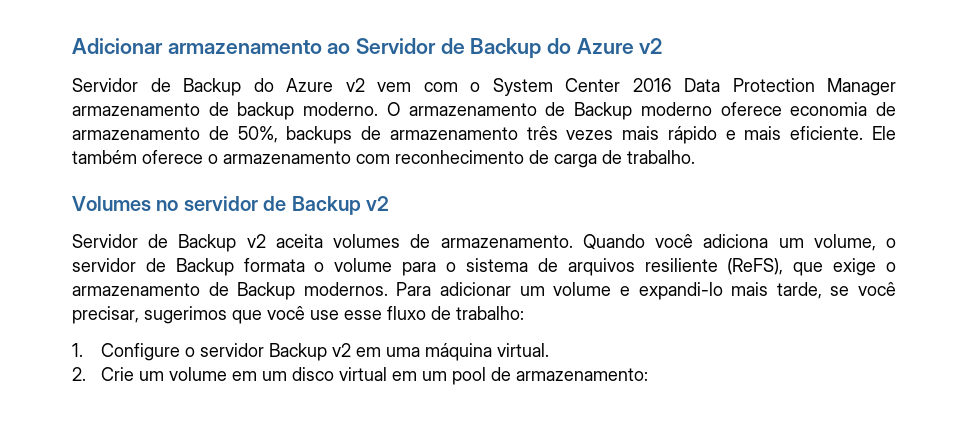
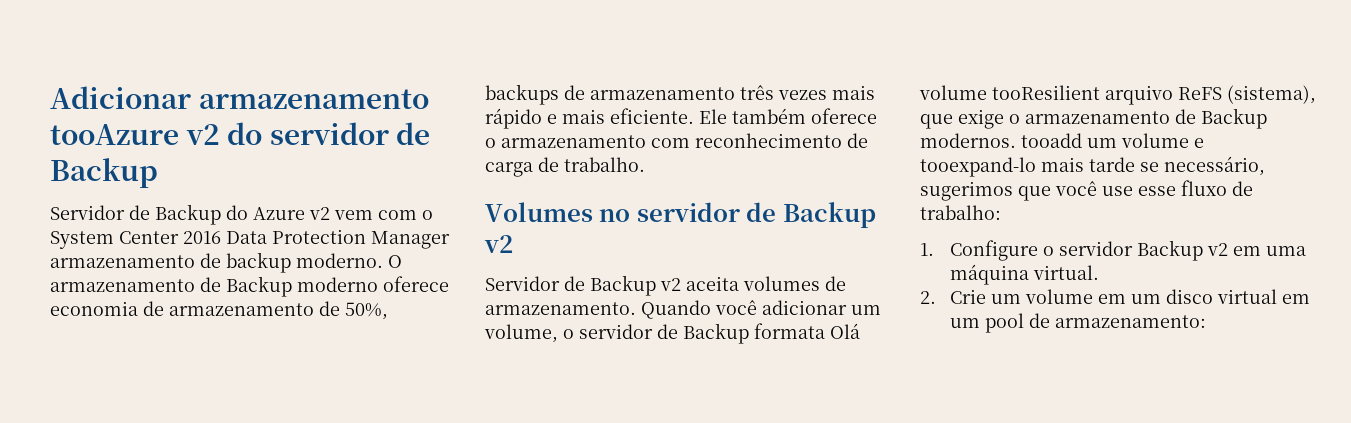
- Adicionar armazenamento ao Servidor de Backup do Azure v2
+ Adicionar armazenamento tooAzure v2 do servidor de Backup
- Quando você adiciona um volume, o servidor de Backup formata o volume para o sistema de arquivos resiliente (ReFS), que exige o armazenamento de Backup modernos. Para adicionar um volume e expandi-lo mais tarde, se você precisar, sugerimos que você use esse fluxo de trabalho:
+ Quando você adicionar um volume, o servidor de Backup formata Olá volume tooResilient arquivo ReFS (sistema), que exige o armazenamento de Backup modernos. tooadd um volume e tooexpand-lo mais tarde se necessário, sugerimos que você use esse fluxo de trabalho:

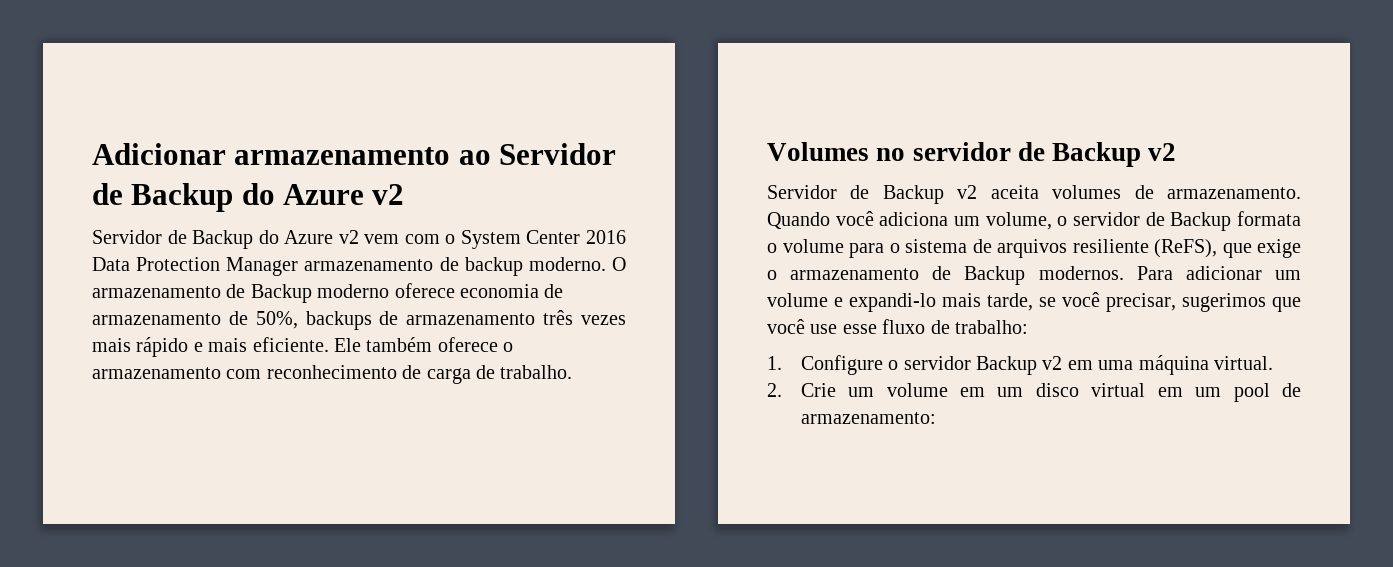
- Adicionar armazenamento tooAzure v2 do servidor de Backup
+ Adicionar armazenamento ao Servidor de Backup do Azure v2
- Quando você adicionar um volume, o servidor de Backup formata Olá volume tooResilient arquivo ReFS (sistema), que exige o armazenamento de Backup modernos. tooadd um volume e tooexpand-lo mais tarde se necessário, sugerimos que você use esse fluxo de trabalho:
+ Quando você adiciona um volume, o servidor de Backup formata o volume para o sistema de arquivos resiliente (ReFS), que exige o armazenamento de Backup modernos. Para adicionar um volume e expandi-lo mais tarde, se você precisar, sugerimos que você use esse fluxo de trabalho:

